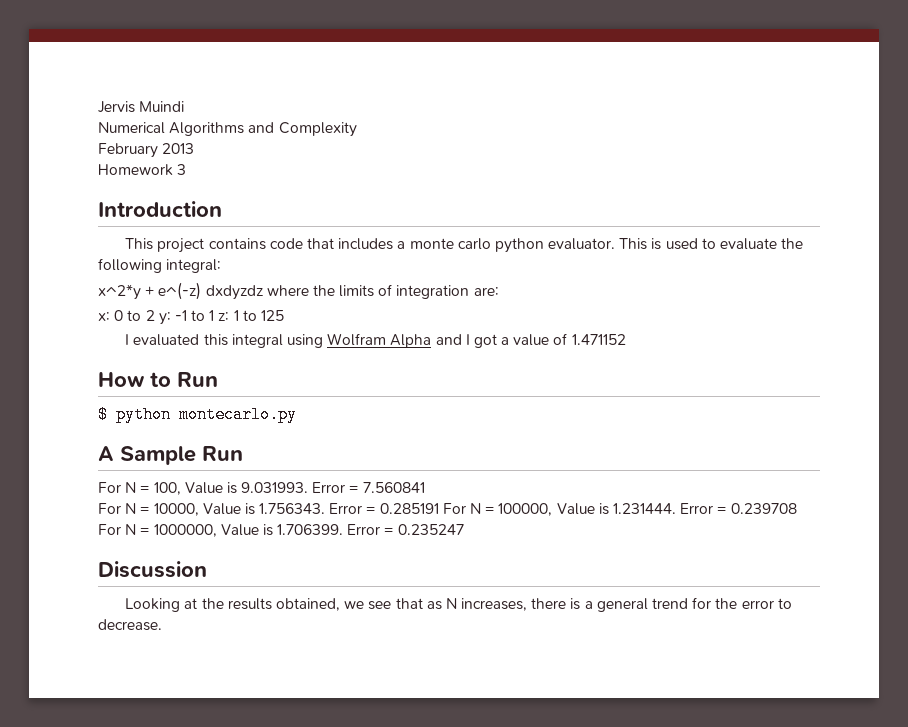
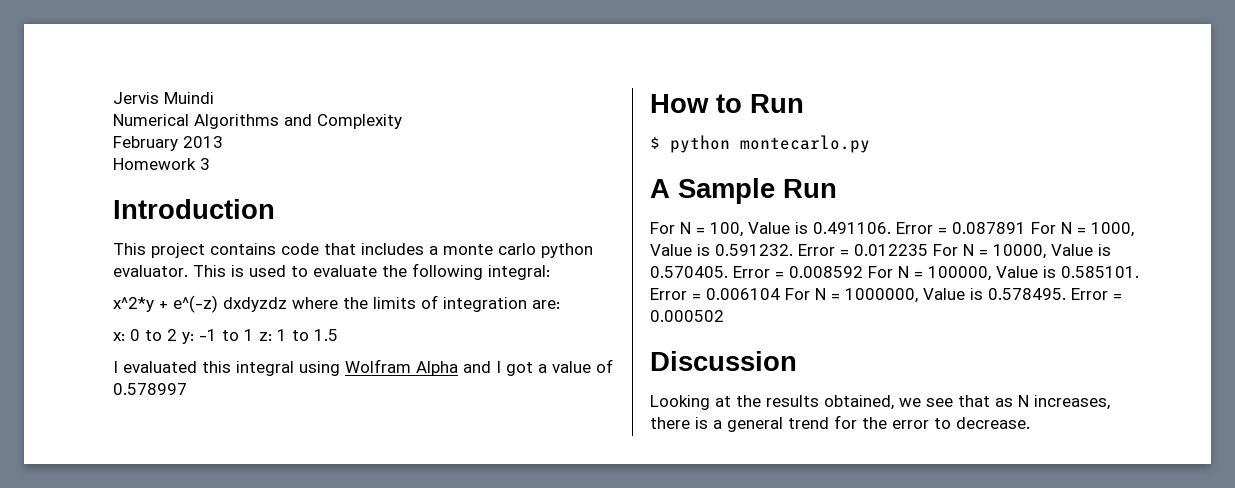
- x: 0 to 2 y: -1 to 1 z: 1 to 125
+ x: 0 to 2 y: -1 to 1 z: 1 to 1.5
- I evaluated this integral using Wolfram Alpha and I got a value of 1.471152
+ I evaluated this integral using Wolfram Alpha and I got a value of 0.578997
- For N = 100, Value is 9.031993. Error = 7.560841
- For N = 10000, Value is 1.756343. Error = 0.285191 For N = 100000, Value is 1.231444. Error = 0.239708 For N = 1000000, Value is 1.706399. Error = 0.235247
+ For N = 100, Value is 0.491106. Error = 0.087891 For N = 1000, Value is 0.591232. Error = 0.012235 For N = 10000, Value is 0.570405. Error = 0.008592 For N = 100000, Value is 0.585101. Error = 0.006104 For N = 1000000, Value is 0.578495. Error = 0.000502

